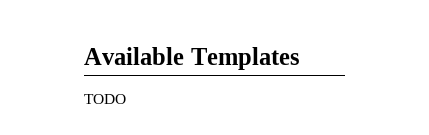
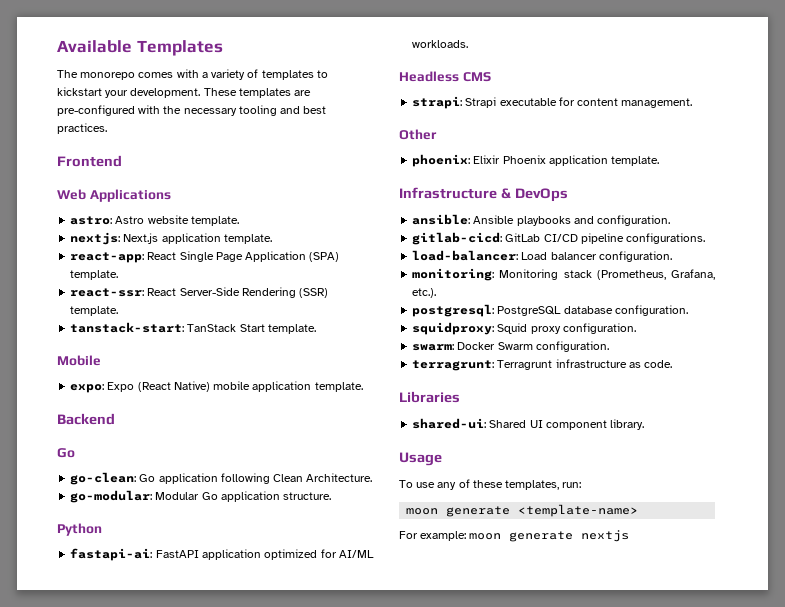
- TODO
+ The monorepo comes with a variety of templates to kickstart your development. These templates are pre-configured with the necessary tooling and best practices.
+ Frontend
+ Web Applications
+ astro: Astro website template.
+ nextjs: Next.js application template.
+ react-app: React Single Page Application (SPA) template.
+ react-ssr: React Server-Side Rendering (SSR) template.
+ tanstack-start: TanStack Start template.
+ Mobile
+ expo: Expo (React Native) mobile application template.
+ Backend
+ Go
+ go-clean: Go application following Clean Architecture.
+ go-modular: Modular Go application structure.
+ Python
+ fastapi-ai: FastAPI application optimized for AI/ML workloads.
+ Headless CMS
+ strapi: Strapi executable for content management.
+ Other
+ phoenix: Elixir Phoenix application template.
+ Infrastructure & DevOps
+ ansible: Ansible playbooks and configuration.
+ gitlab-cicd: GitLab CI/CD pipeline configurations.
+ load-balancer: Load balancer configuration.
+ monitoring: Monitoring stack (Prometheus, Grafana, etc.).
+ postgresql: PostgreSQL database configuration.
+ squidproxy: Squid proxy configuration.
+ swarm: Docker Swarm configuration.
+ terragrunt: Terragrunt infrastructure as code.
+ Libraries
+ shared-ui: Shared UI component library.
+ Usage
+ To use any of these templates, run:
+ moon generate <template-name>
+ For example: moon generate nextjs

